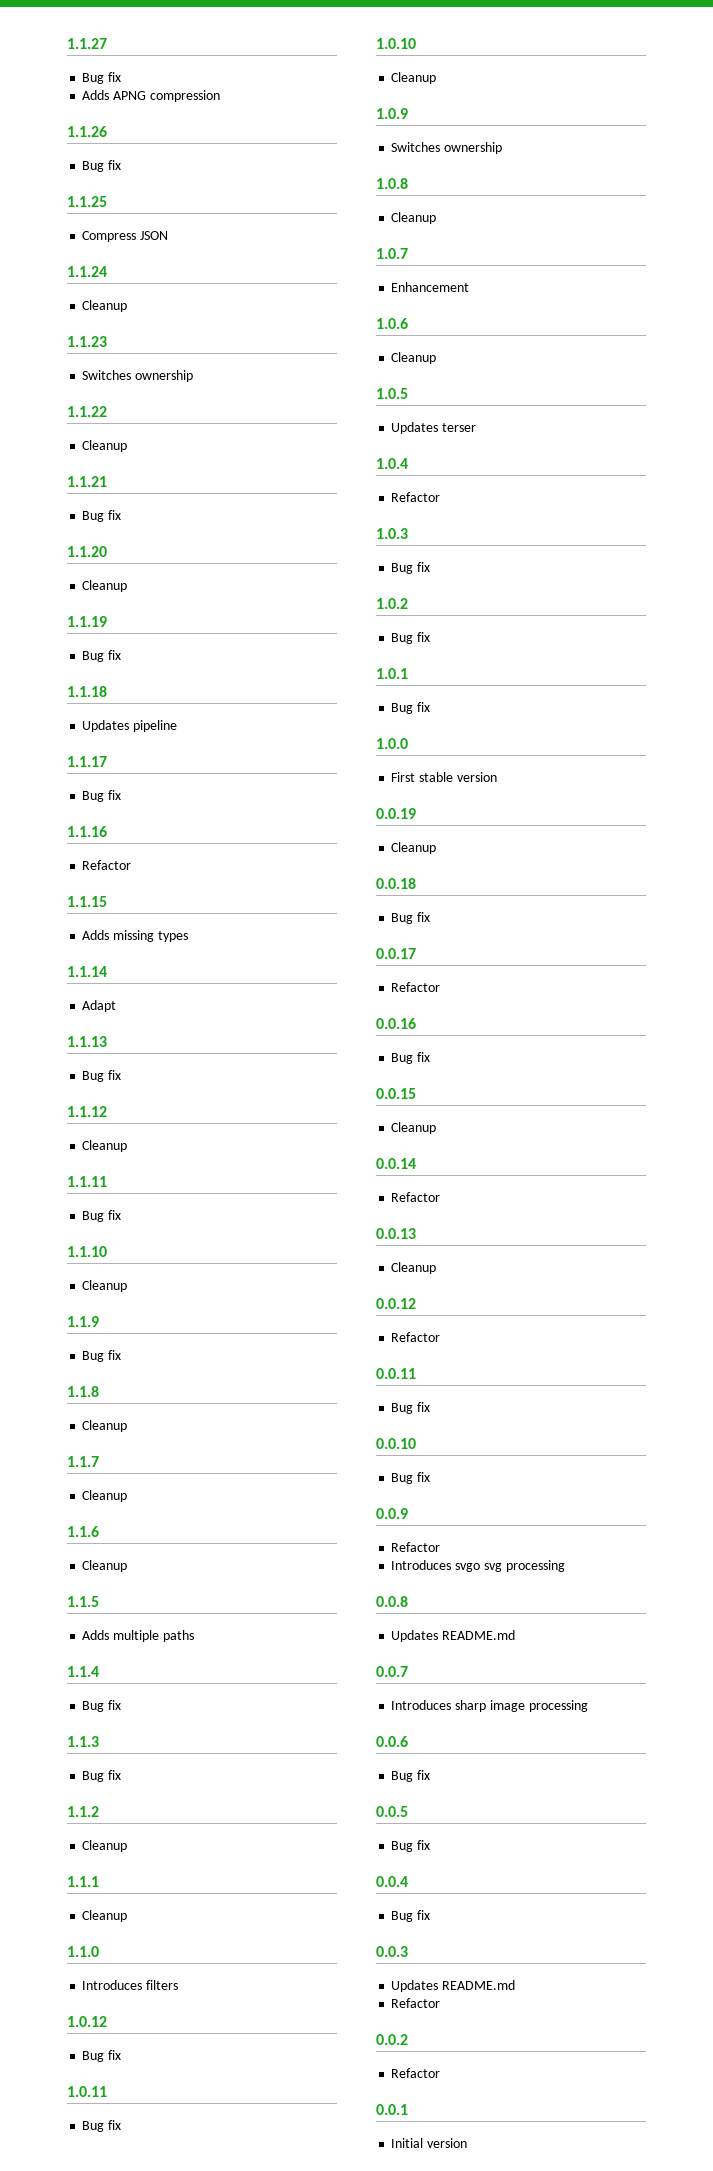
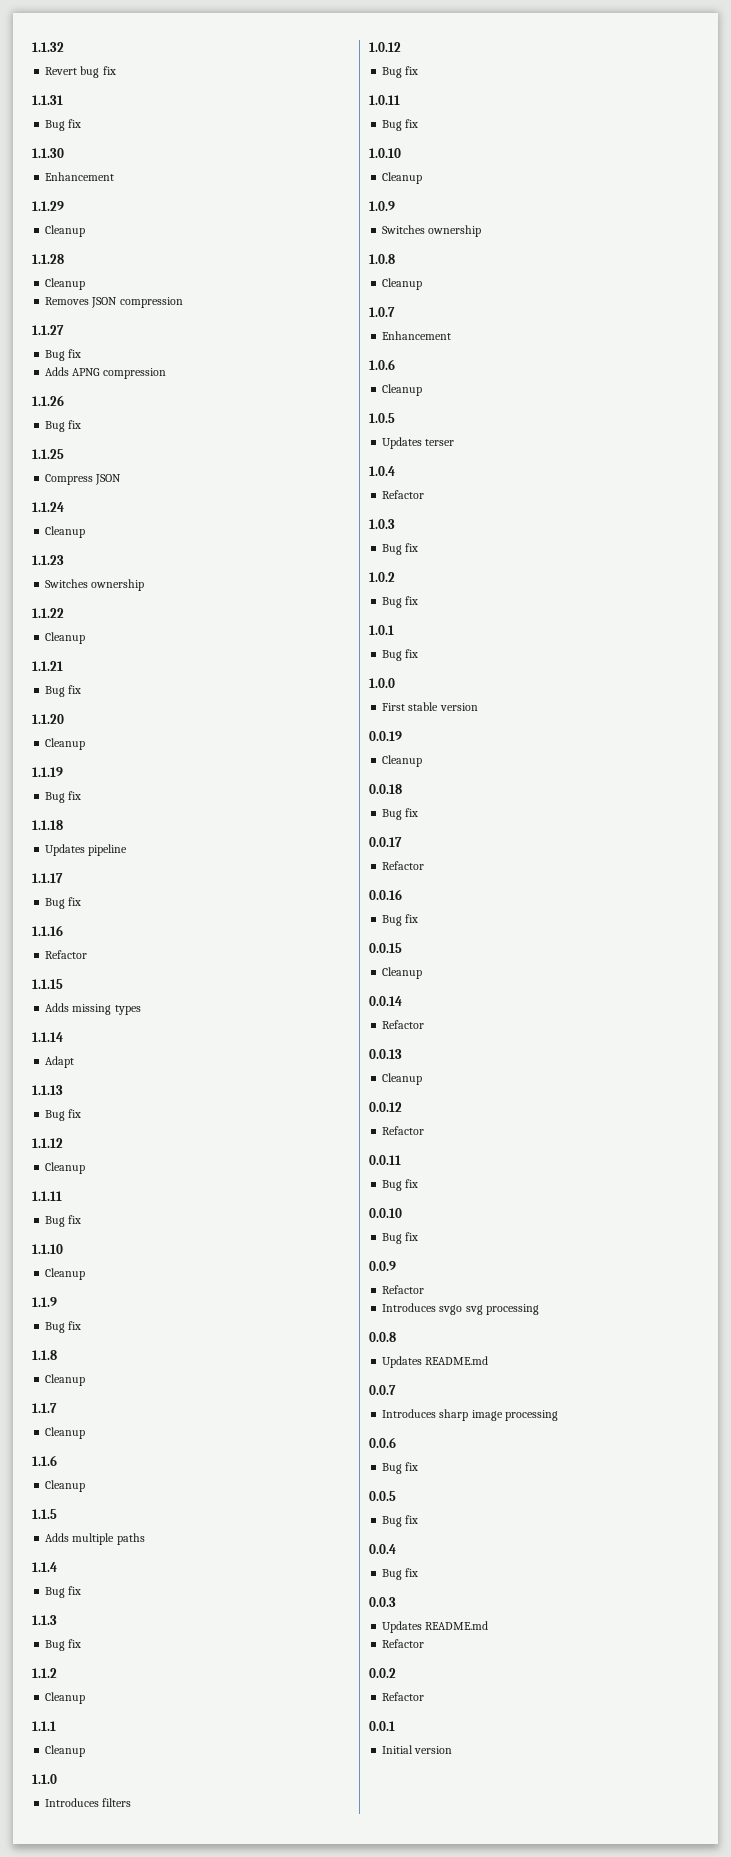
+ 1.1.32
+ Revert bug fix
+ 1.1.31
+ Bug fix
+ 1.1.30
+ Enhancement
+ 1.1.29
+ Cleanup
+ 1.1.28
+ Cleanup
+ Removes JSON compression

